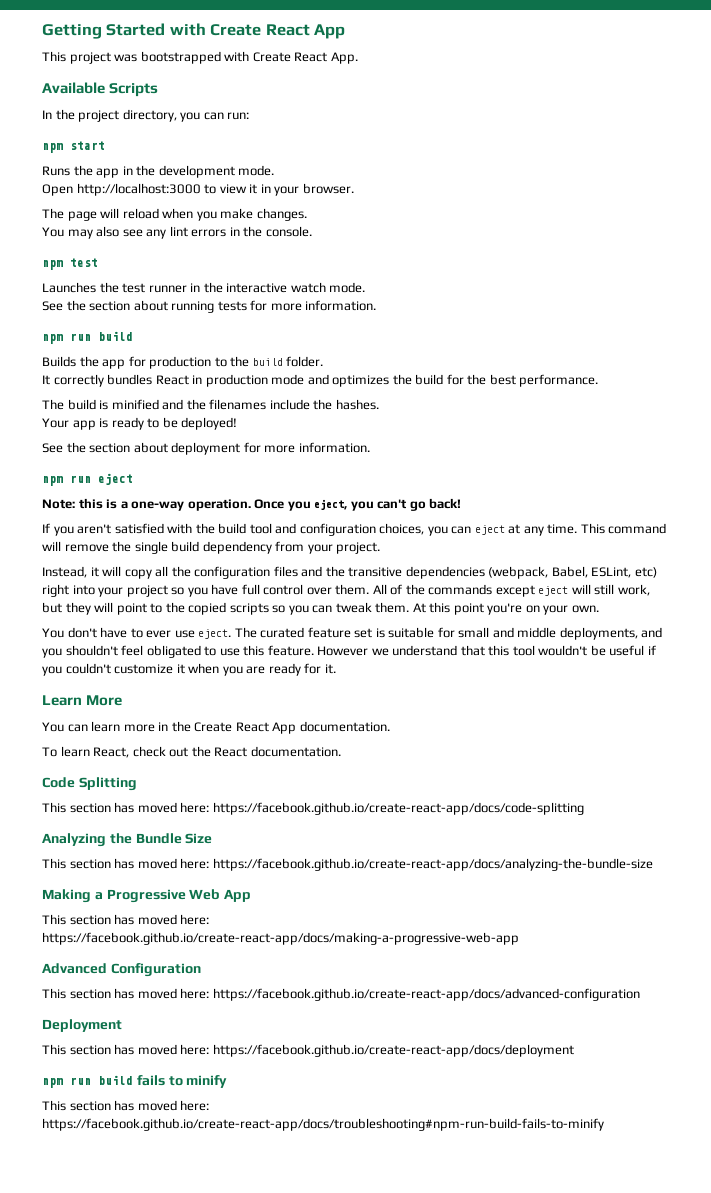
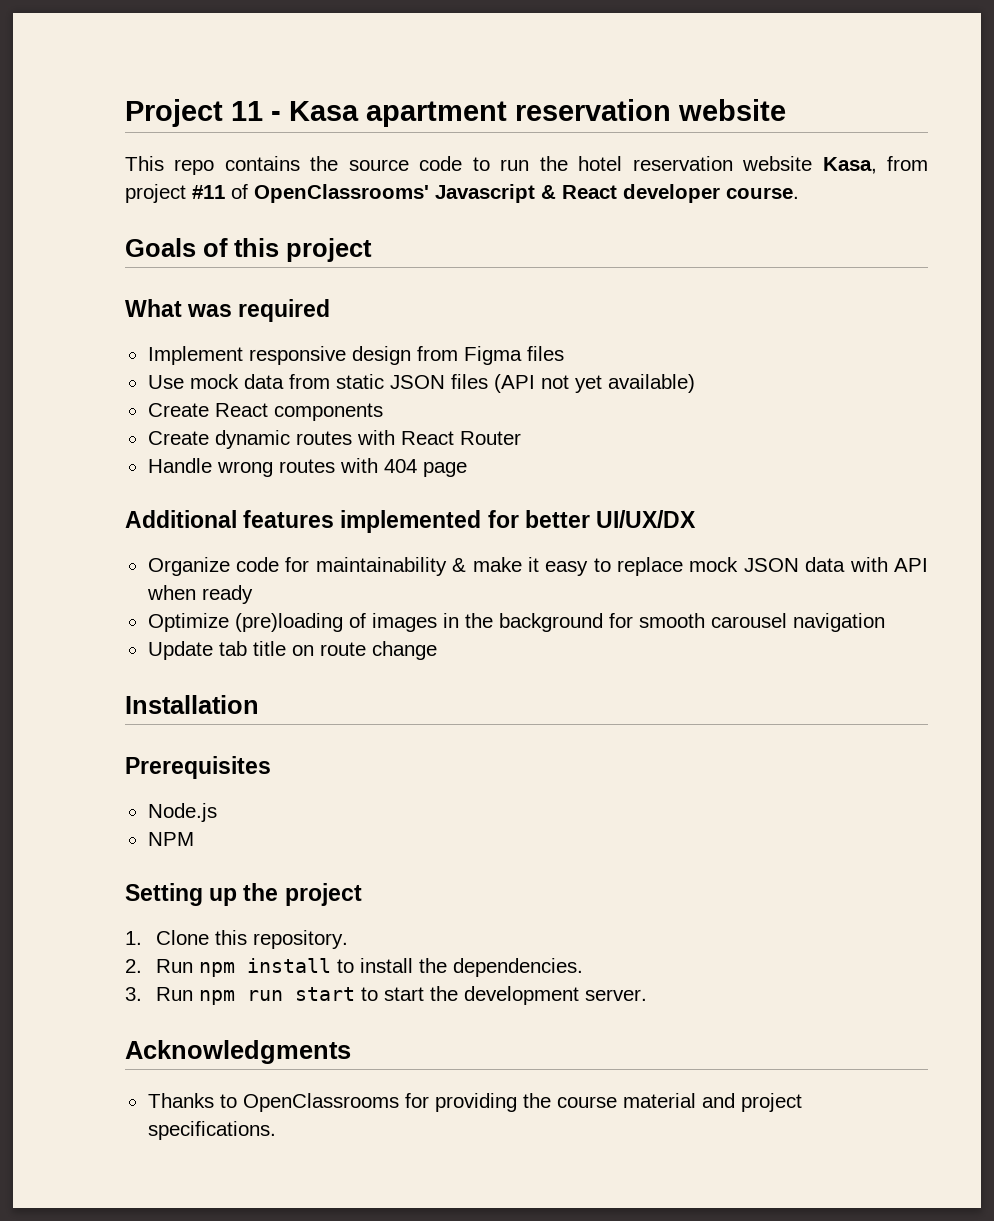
- Getting Started with Create React App
- This project was bootstrapped with Create React App.
- Available Scripts
- In the project directory, you can run:
- npm start
- Runs the app in the development mode.
- Open http://localhost:3000 to view it in your browser.
- The page will reload when you make changes.
- You may also see any lint errors in the console.
- npm test
- Launches the test runner in the interactive watch mode.
- See the section about running tests for more information.
- npm run build
- Builds the app for production to the build folder.
- It correctly bundles React in production mode and optimizes the build for the best performance.
- The build is minified and the filenames include the hashes.
- Your app is ready to be deployed!
- See the section about deployment for more information.
- npm run eject
- Note: this is a one-way operation. Once you eject, you can't go back!
- If you aren't satisfied with the build tool and configuration choices, you can eject at any time. This command will remove the single build dependency from your project.
- Instead, it will copy all the configuration files and the transitive dependencies (webpack, Babel, ESLint, etc) right into your project so you have full control over them. All of the commands except eject will still work, but they will point to the copied scripts so you can tweak them. At this point you're on your own.
- You don't have to ever use eject. The curated feature set is suitable for small and middle deployments, and you shouldn't feel obligated to use this feature. However we understand that this tool wouldn't be useful if you couldn't customize it when you are ready for it.
- Learn More
- You can learn more in the Create React App documentation.
- To learn React, check out the React documentation.
- Code Splitting
- This section has moved here: https://facebook.github.io/create-react-app/docs/code-splitting
- Analyzing the Bundle Size
- This section has moved here: https://facebook.github.io/create-react-app/docs/analyzing-the-bundle-size
- Making a Progressive Web App
- This section has moved here: https://facebook.github.io/create-react-app/docs/making-a-progressive-web-app
- Advanced Configuration
- This section has moved here: https://facebook.github.io/create-react-app/docs/advanced-configuration
- Deployment
- This section has moved here: https://facebook.github.io/create-react-app/docs/deployment
- npm run build fails to minify
- This section has moved here: https://facebook.github.io/create-react-app/docs/troubleshooting#npm-run-build-fails-to-minify
+ Project 11 - Kasa apartment reservation website
+ This repo contains the source code to run the hotel reservation website Kasa, from project #11 of OpenClassrooms' Javascript & React developer course.
+ Goals of this project
+ What was required
+ Implement responsive design from Figma files
+ Use mock data from static JSON files (API not yet available)
+ Create React components
+ Create dynamic routes with React Router
+ Handle wrong routes with 404 page
+ Additional features implemented for better UI/UX/DX
+ Organize code for maintainability & make it easy to replace mock JSON data with API when ready
+ Optimize (pre)loading of images in the background for smooth carousel navigation
+ Update tab title on route change
+ Installation
+ Prerequisites
+ Node.js
+ NPM
+ Setting up the project
+ 1. Clone this repository.
+ 2. Run npm install to install the dependencies.
+ 3. Run npm run start to start the development server.
+ Acknowledgments
+ Thanks to OpenClassrooms for providing the course material and project specifications.

